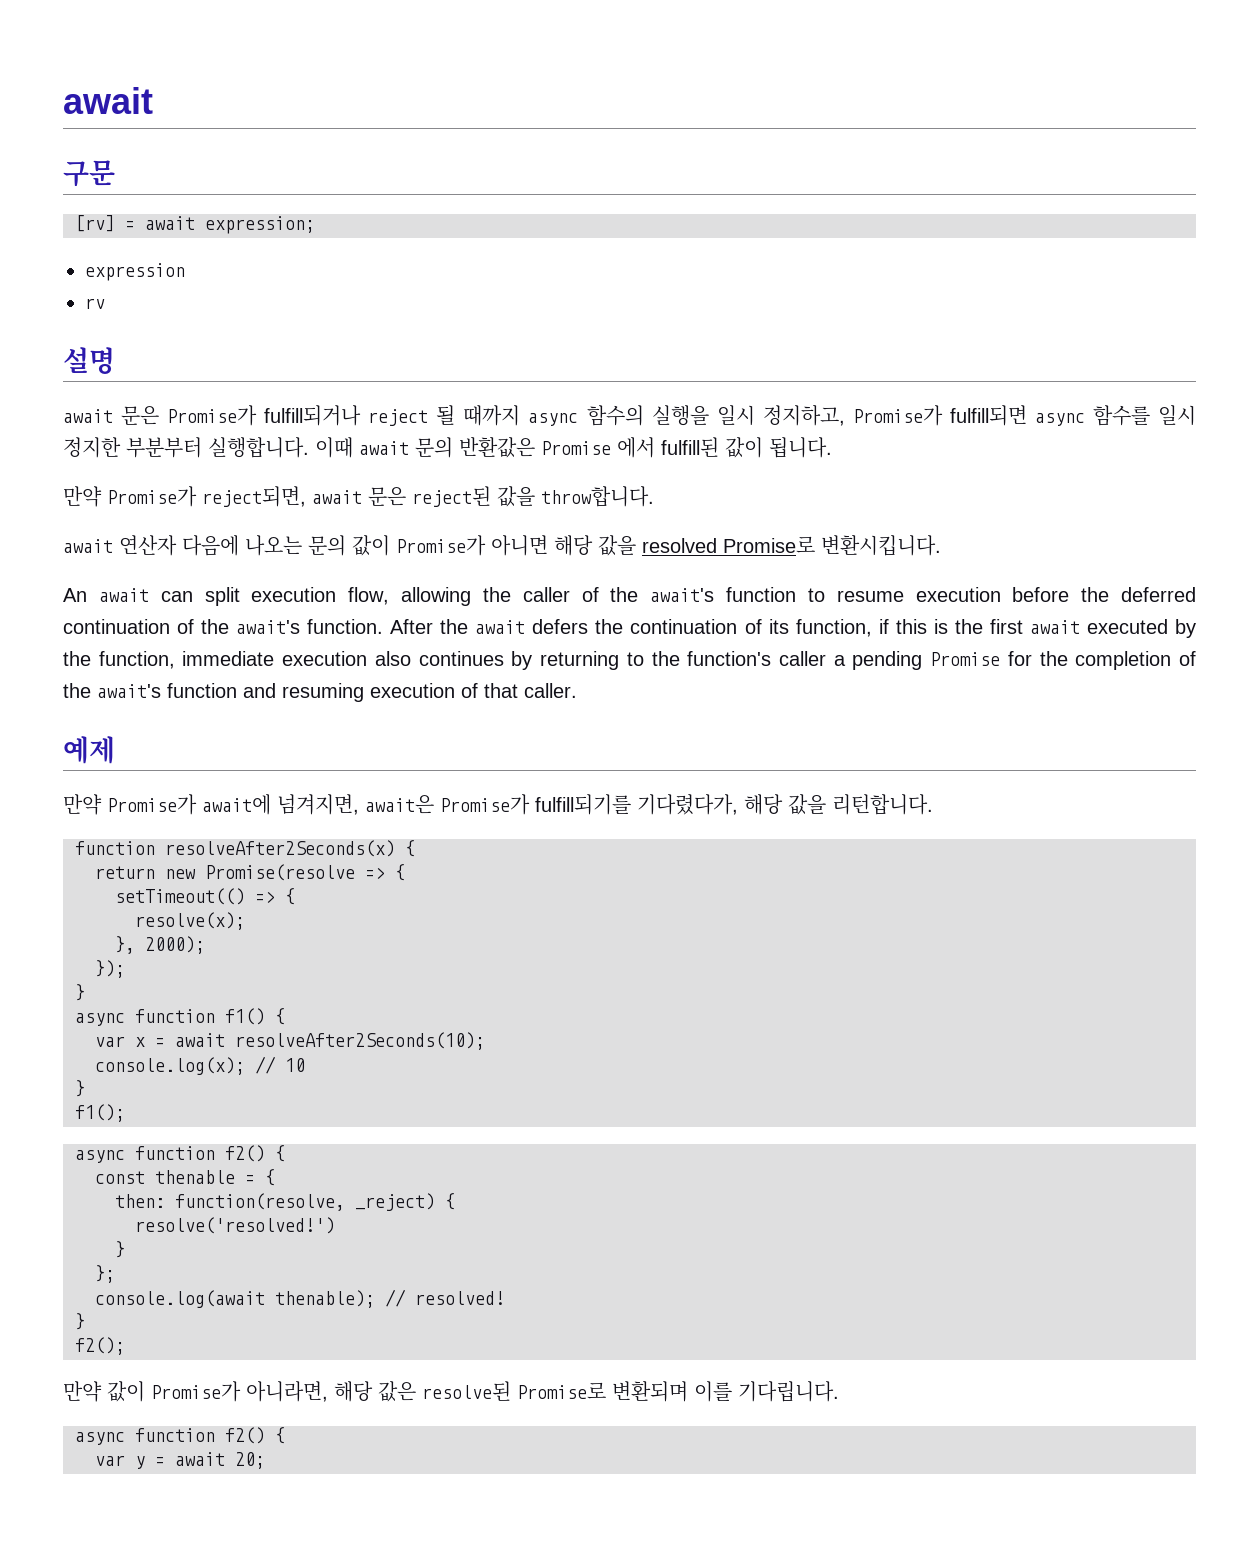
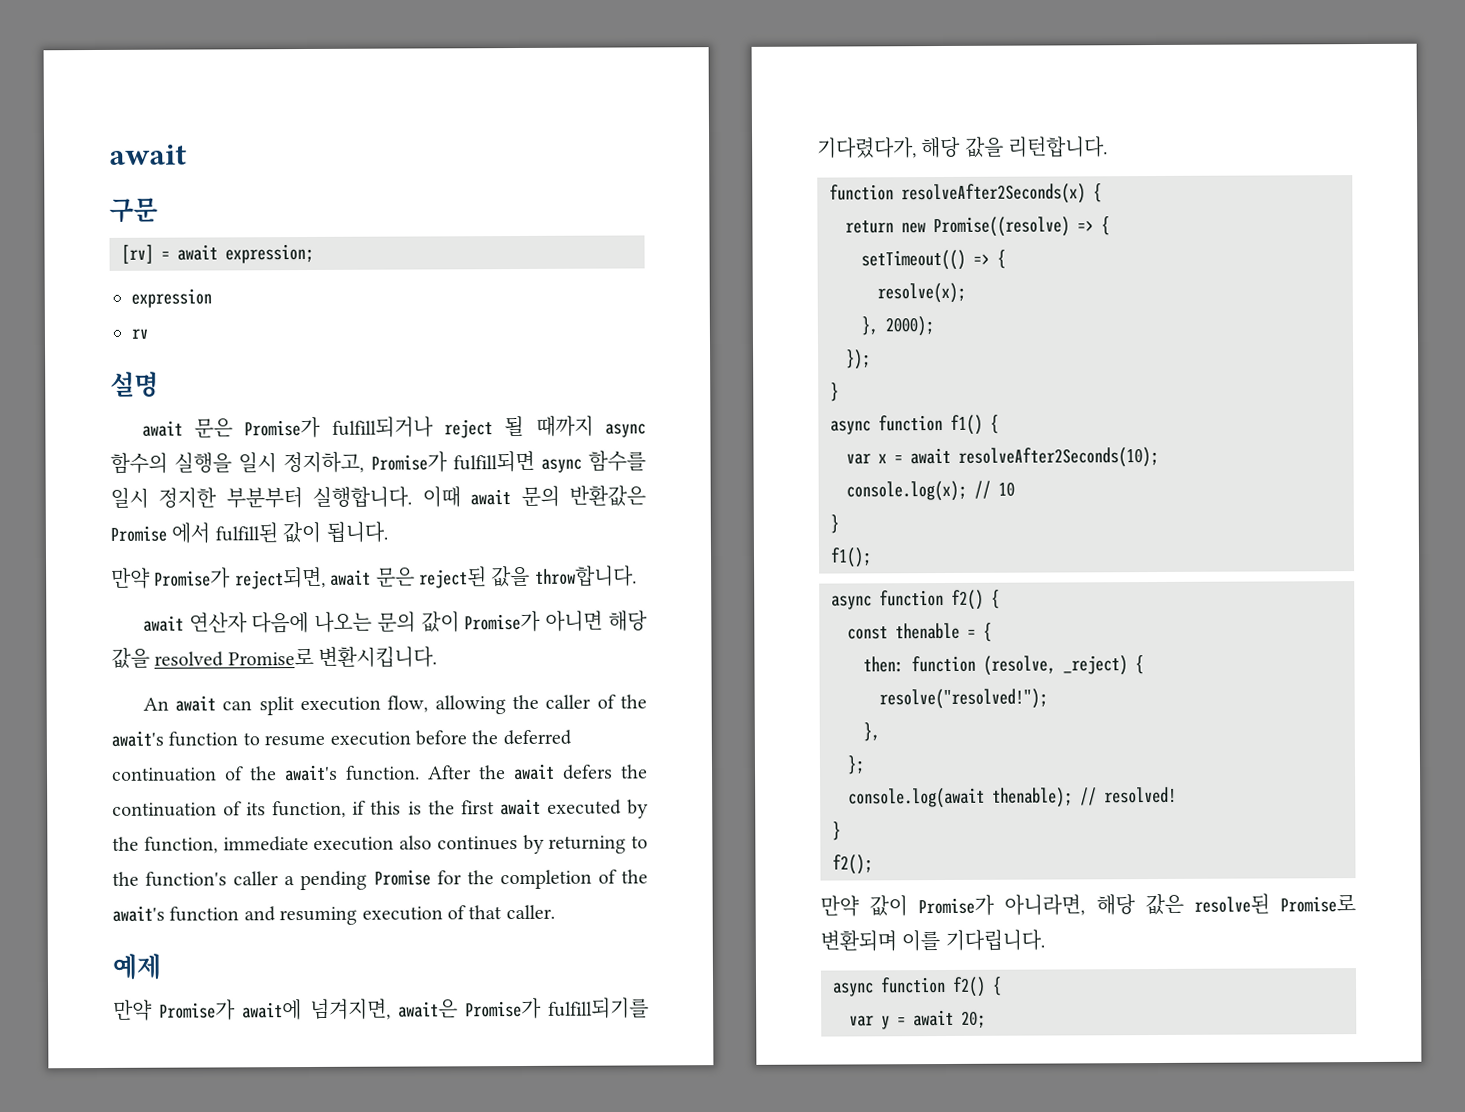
- return new Promise(resolve => {
+ return new Promise((resolve) => {
- then: function(resolve, _reject) {
+ then: function (resolve, _reject) {
- resolve('resolved!')
- }
+ resolve("resolved!");
+ },

